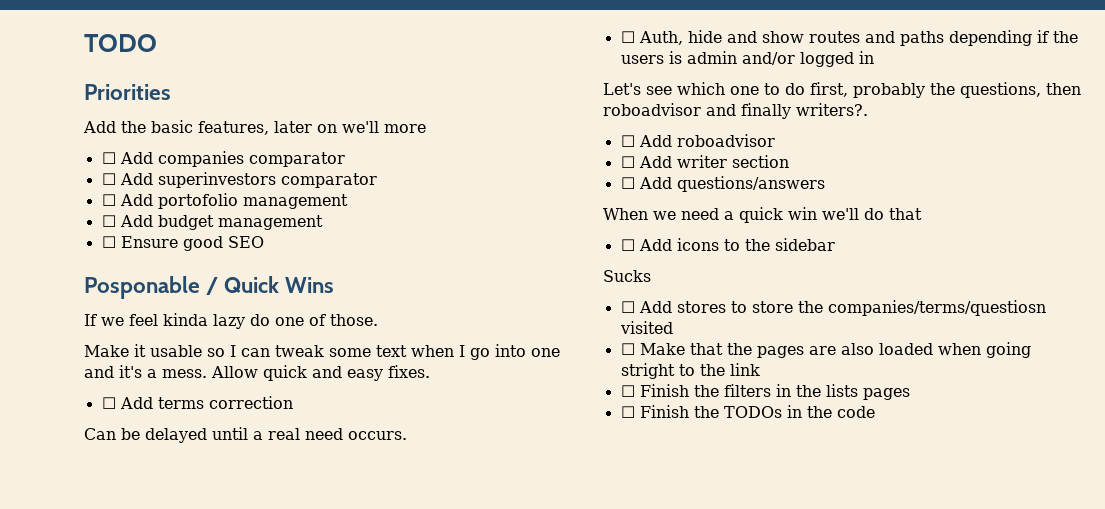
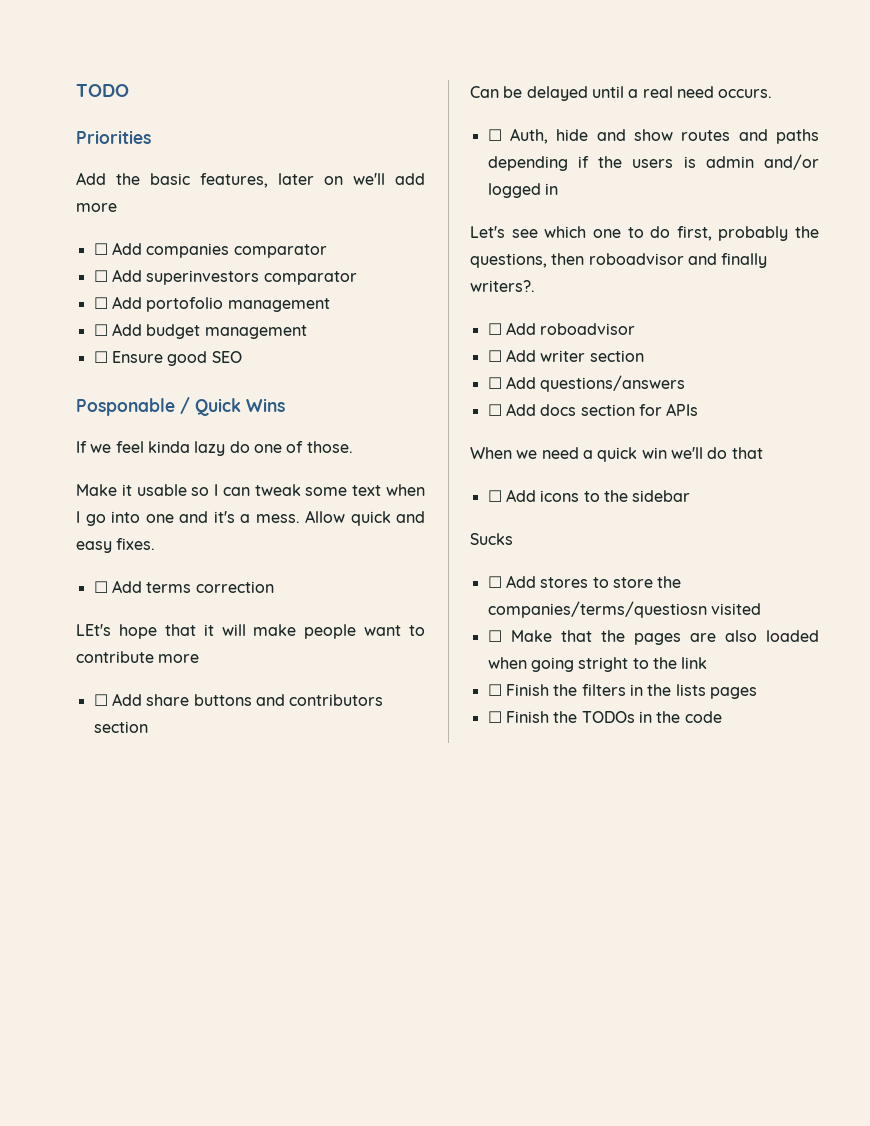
- Add the basic features, later on we'll more
+ Add the basic features, later on we'll add more
+ LEt's hope that it will make people want to contribute more
+ ☐ Add share buttons and contributors section
+ ☐ Add docs section for APIs

